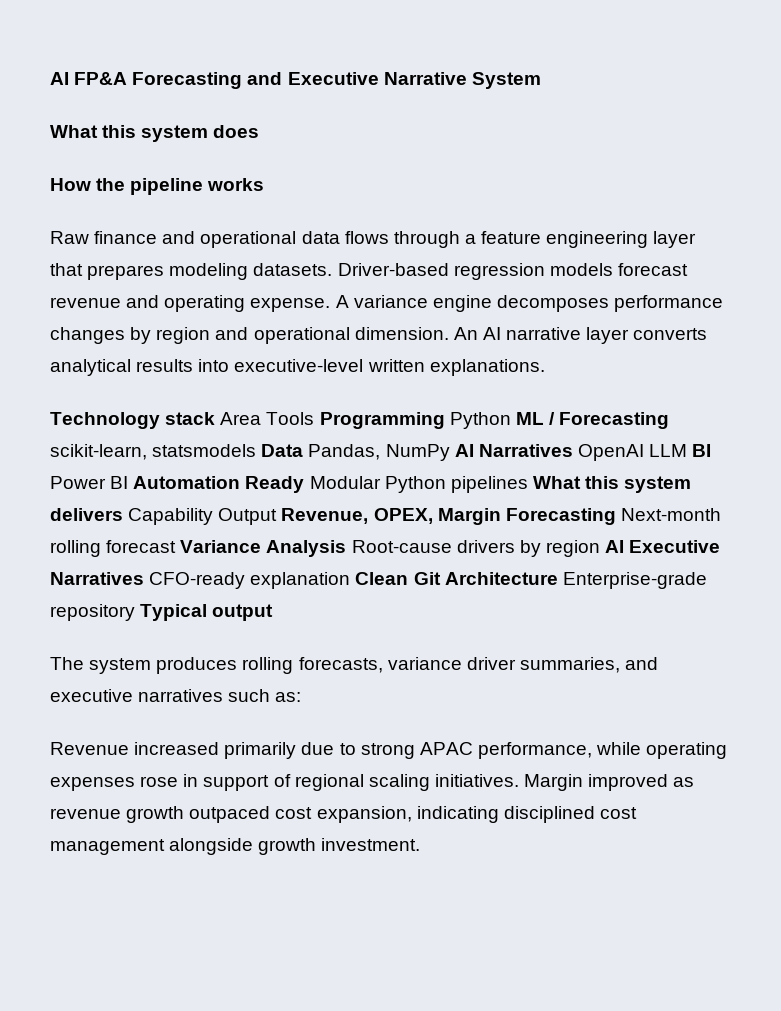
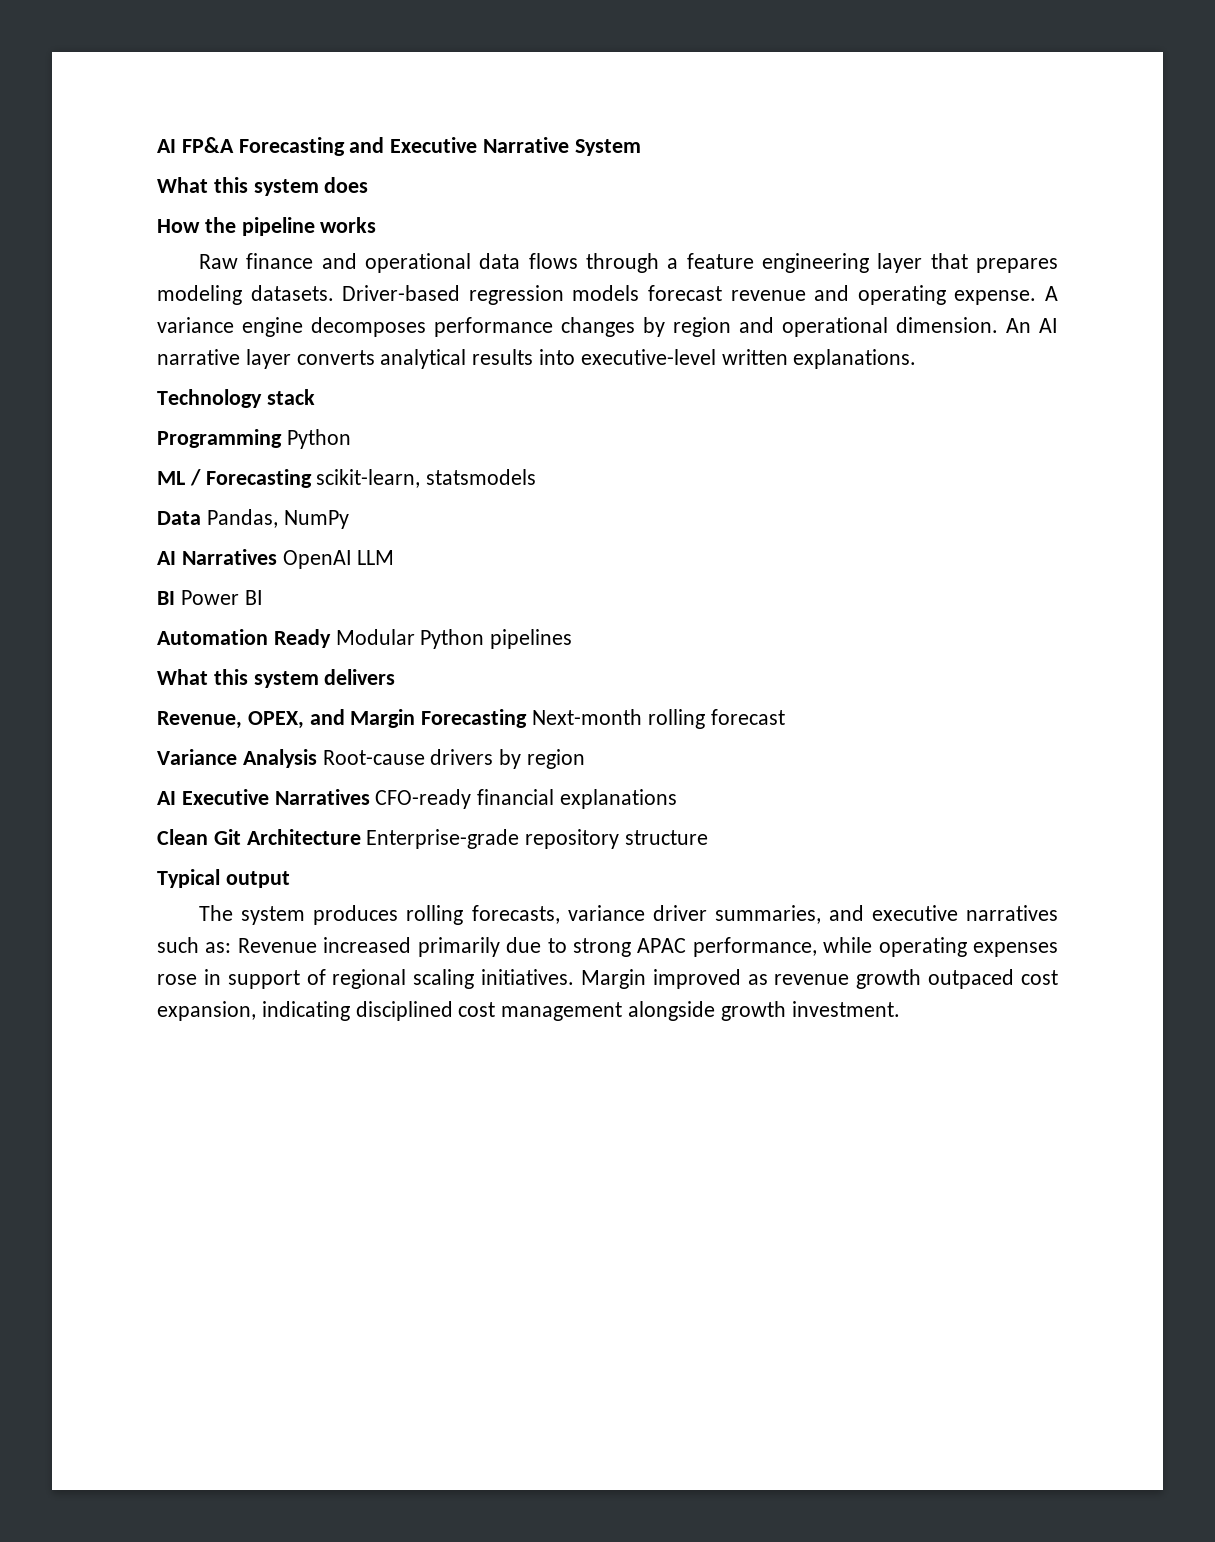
- Technology stack Area Tools Programming Python ML / Forecasting scikit-learn, statsmodels Data Pandas, NumPy AI Narratives OpenAI LLM BI Power BI Automation Ready Modular Python pipelines What this system delivers Capability Output Revenue, OPEX, Margin Forecasting Next-month rolling forecast Variance Analysis Root-cause drivers by region AI Executive Narratives CFO-ready explanation Clean Git Architecture Enterprise-grade repository Typical output
+ Technology stack
+ Programming Python
+ ML / Forecasting scikit-learn, statsmodels
+ Data Pandas, NumPy
+ AI Narratives OpenAI LLM
+ BI Power BI
+ Automation Ready Modular Python pipelines
+ What this system delivers
+ Revenue, OPEX, and Margin Forecasting Next-month rolling forecast
+ Variance Analysis Root-cause drivers by region
+ AI Executive Narratives CFO-ready financial explanations
+ Clean Git Architecture Enterprise-grade repository structure
+ Typical output
- The system produces rolling forecasts, variance driver summaries, and executive narratives such as:
- Revenue increased primarily due to strong APAC performance, while operating expenses rose in support of regional scaling initiatives.
+ The system produces rolling forecasts, variance driver summaries, and executive narratives such as: Revenue increased primarily due to strong APAC performance, while operating expenses rose in support of regional scaling initiatives.

